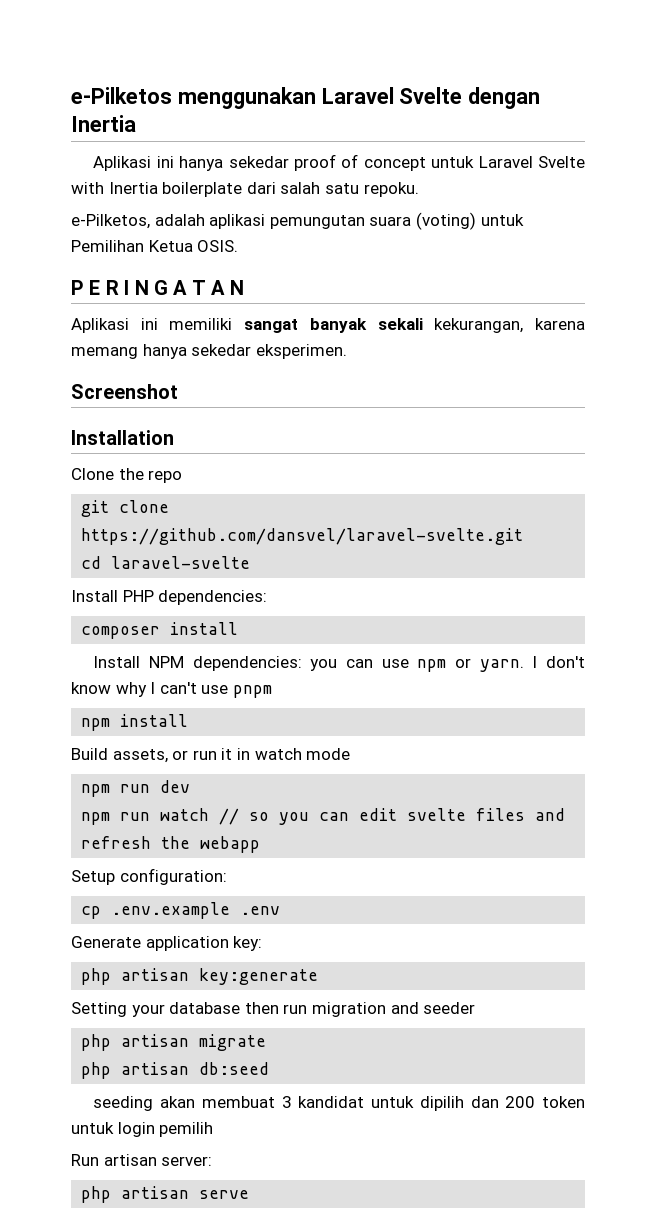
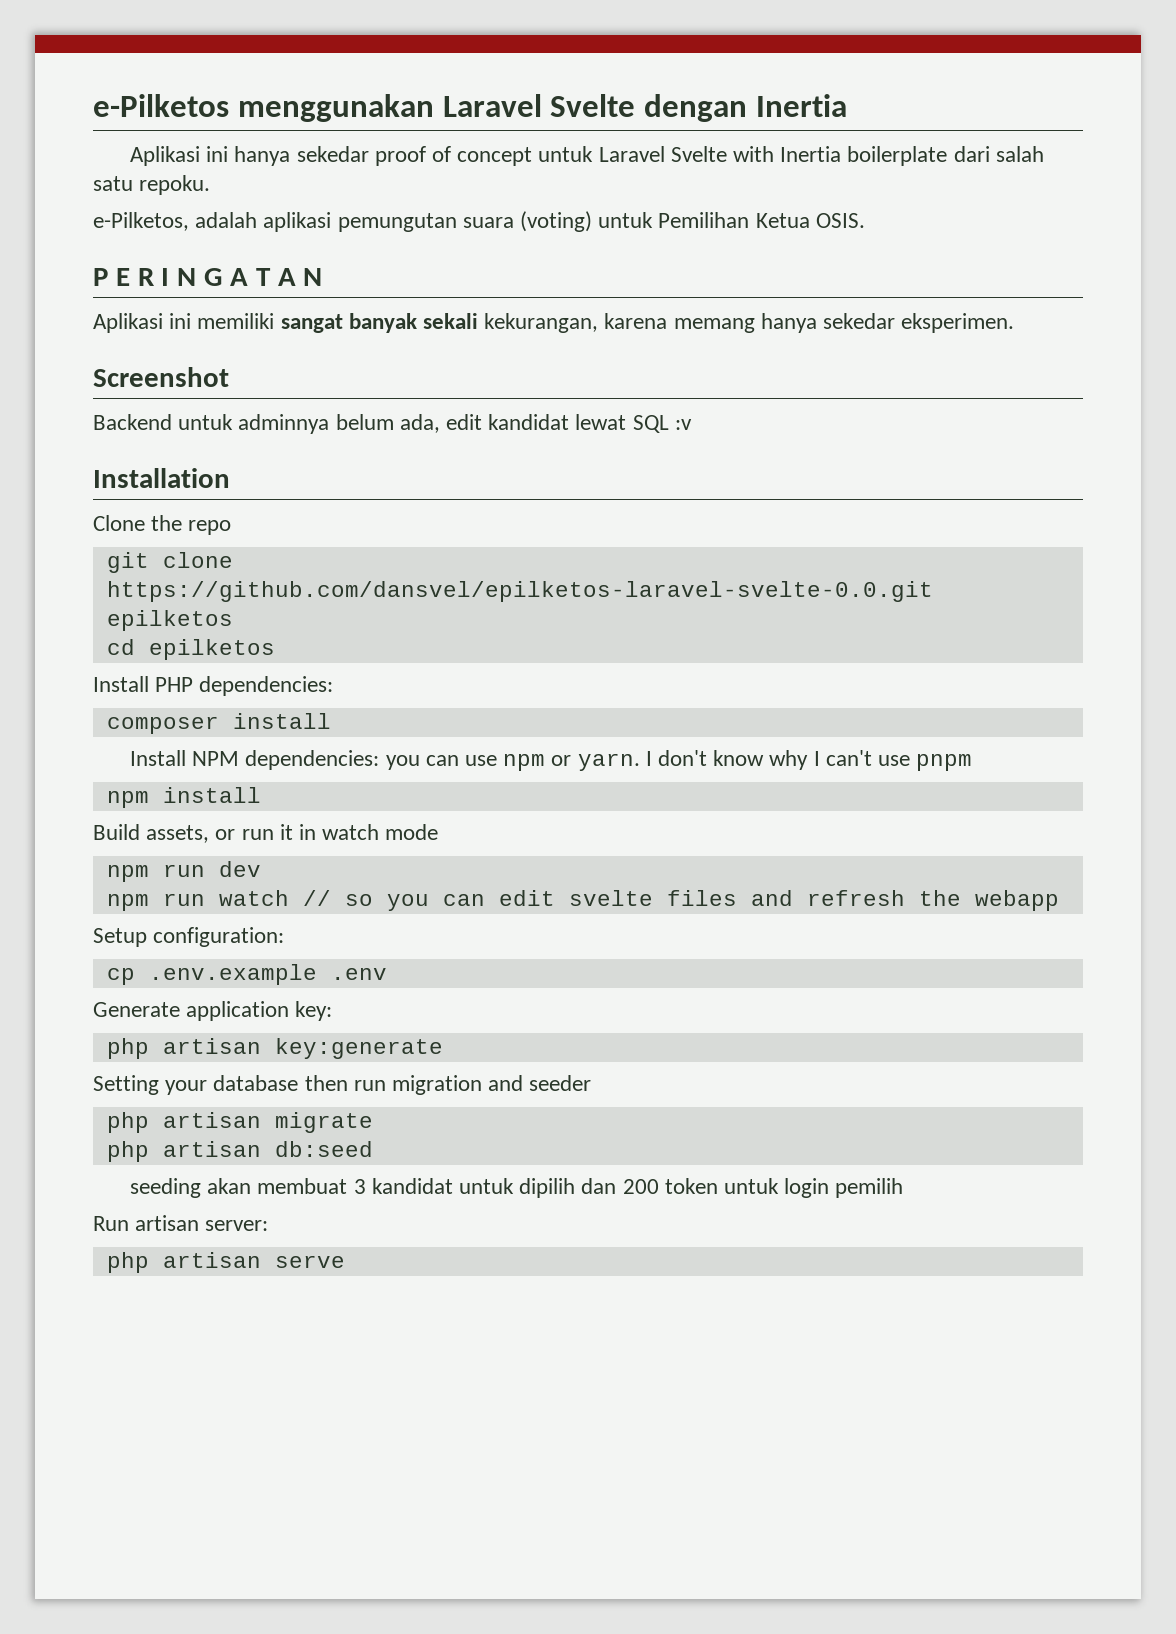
+ Backend untuk adminnya belum ada, edit kandidat lewat SQL :v
- git clone https://github.com/dansvel/laravel-svelte.git
+ git clone https://github.com/dansvel/epilketos-laravel-svelte-0.0.git epilketos
- cd laravel-svelte
+ cd epilketos

